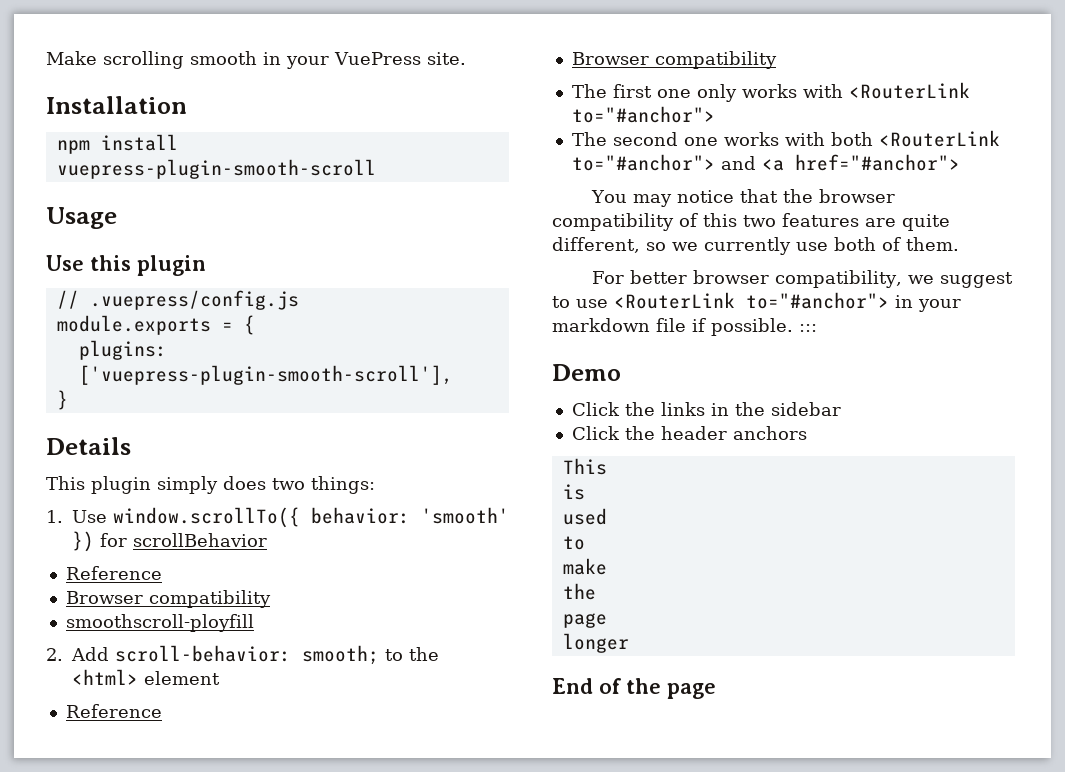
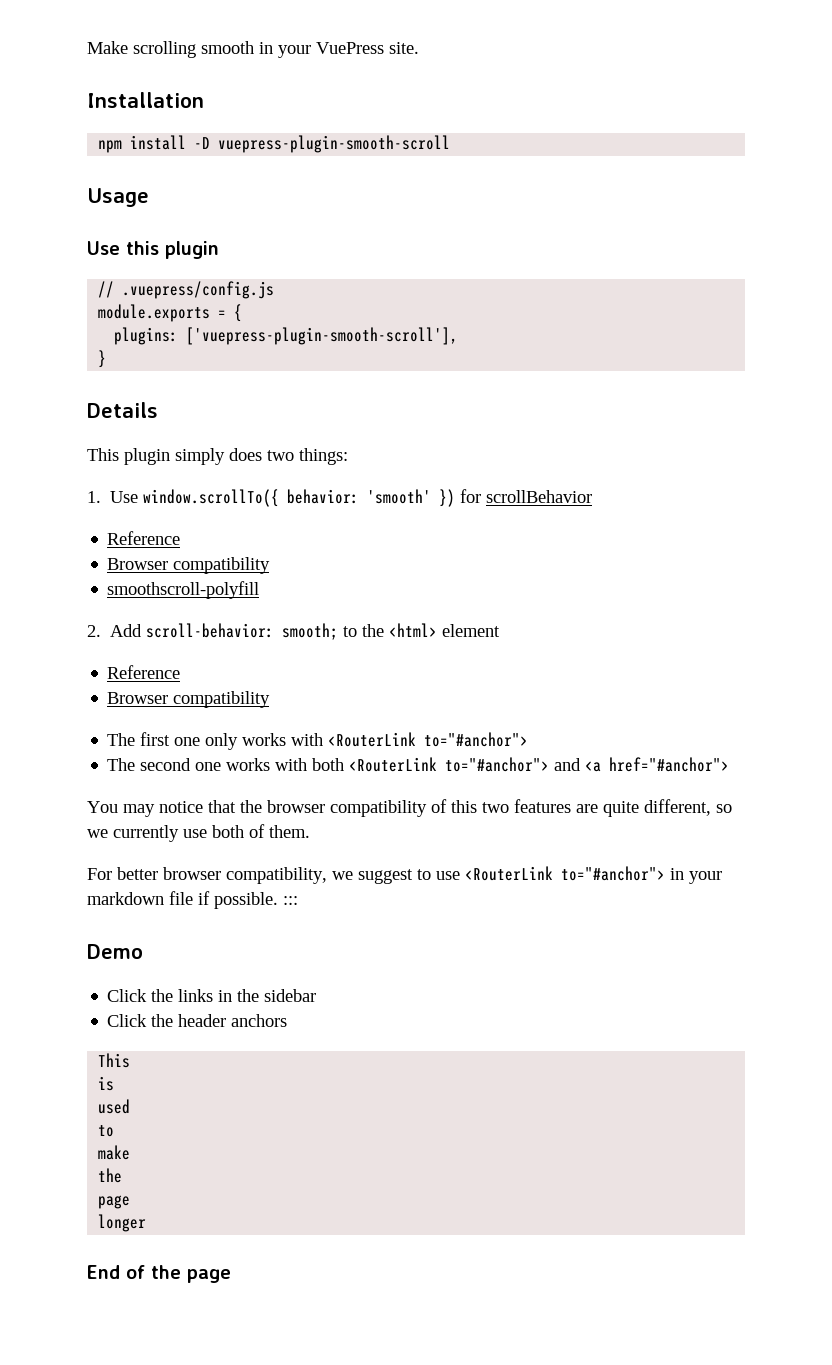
- npm install vuepress-plugin-smooth-scroll
+ npm install -D vuepress-plugin-smooth-scroll
- smoothscroll-ployfill
+ smoothscroll-polyfill

